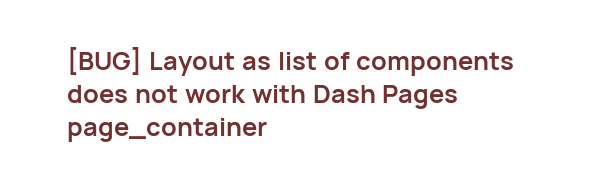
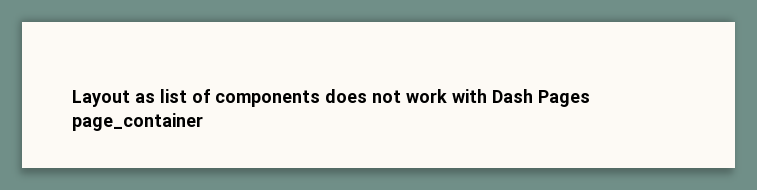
- [BUG] Layout as list of components does not work with Dash Pages page_container
+ Layout as list of components does not work with Dash Pages page_container

